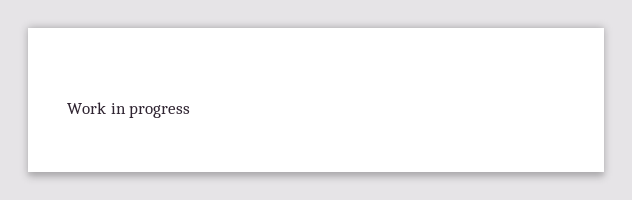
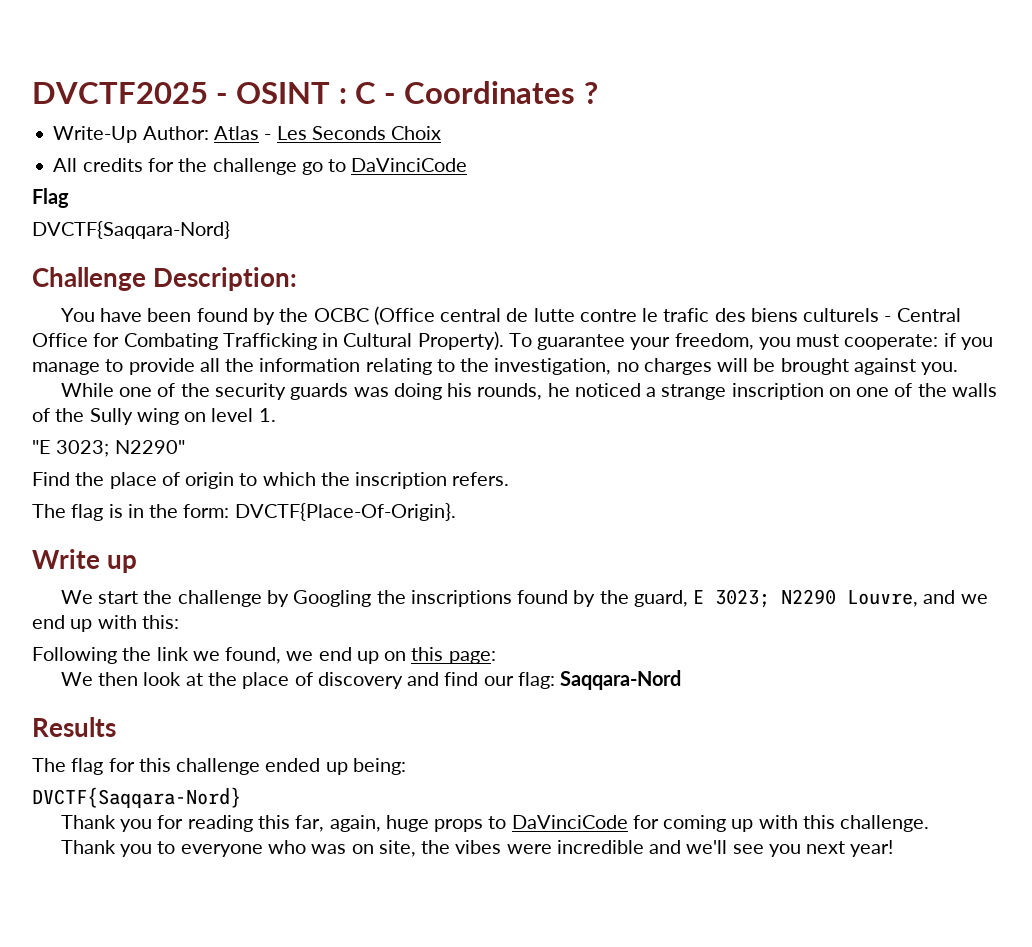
- Work in progress
+ DVCTF2025 - OSINT : C - Coordinates ?
+ Write-Up Author: Atlas - Les Seconds Choix
+ All credits for the challenge go to DaVinciCode
+ Flag
+ DVCTF{Saqqara-Nord}
+ Challenge Description:
+ You have been found by the OCBC (Office central de lutte contre le trafic des biens culturels - Central Office for Combating Trafficking in Cultural Property). To guarantee your freedom, you must cooperate: if you manage to provide all the information relating to the investigation, no charges will be brought against you.
+ While one of the security guards was doing his rounds, he noticed a strange inscription on one of the walls of the Sully wing on level 1.
+ "E 3023; N2290"
+ Find the place of origin to which the inscription refers.
+ The flag is in the form: DVCTF{Place-Of-Origin}.
+ Write up
+ We start the challenge by Googling the inscriptions found by the guard, E 3023; N2290 Louvre, and we end up with this:
+ Following the link we found, we end up on this page:
+ We then look at the place of discovery and find our flag: Saqqara-Nord
+ Results
+ The flag for this challenge ended up being:
+ DVCTF{Saqqara-Nord}
+ Thank you for reading this far, again, huge props to DaVinciCode for coming up with this challenge.
+ Thank you to everyone who was on site, the vibes were incredible and we'll see you next year!

